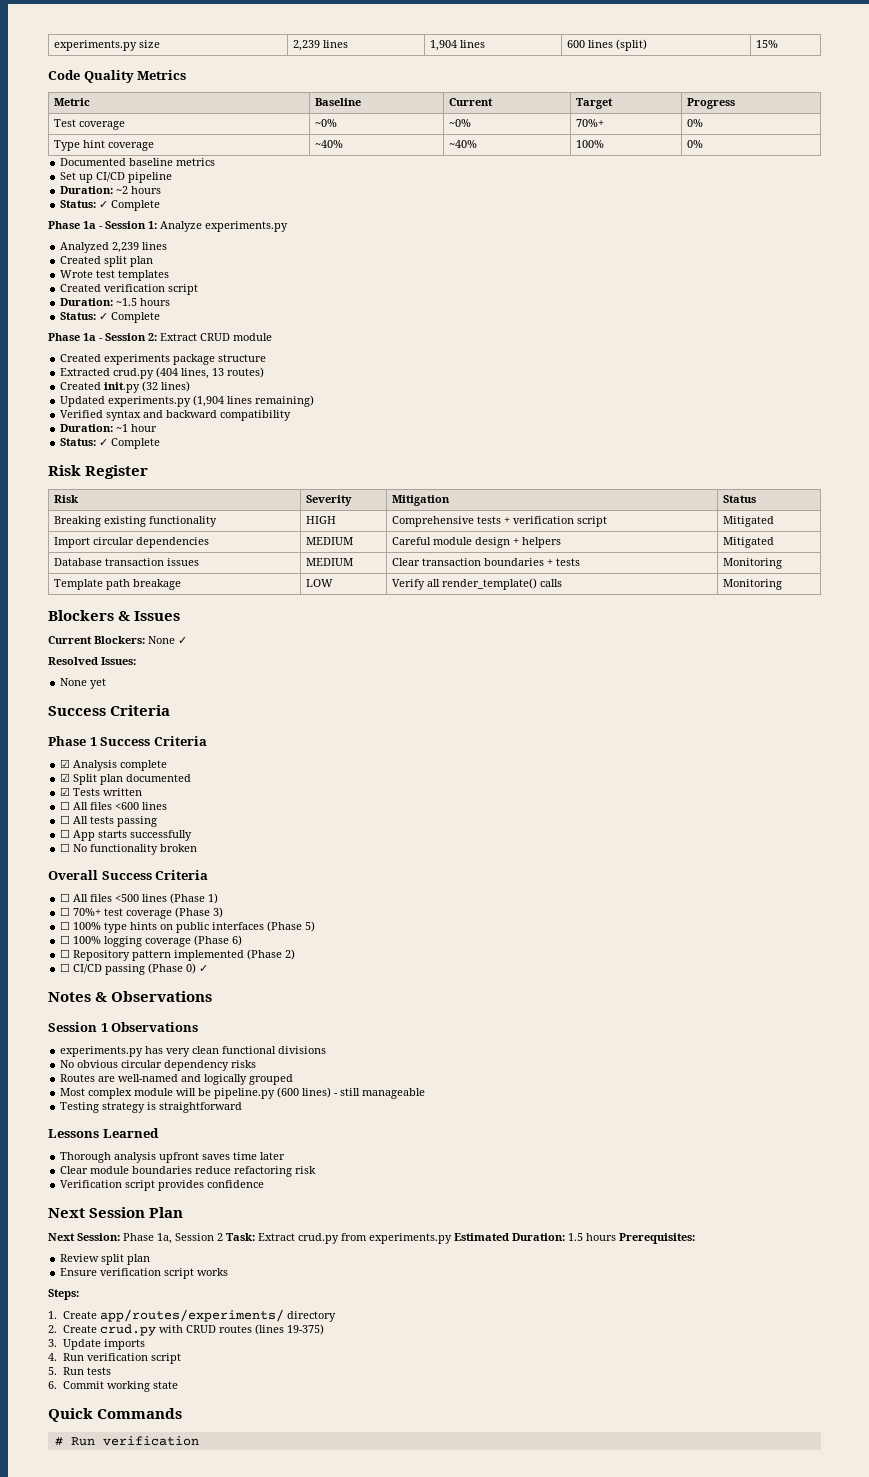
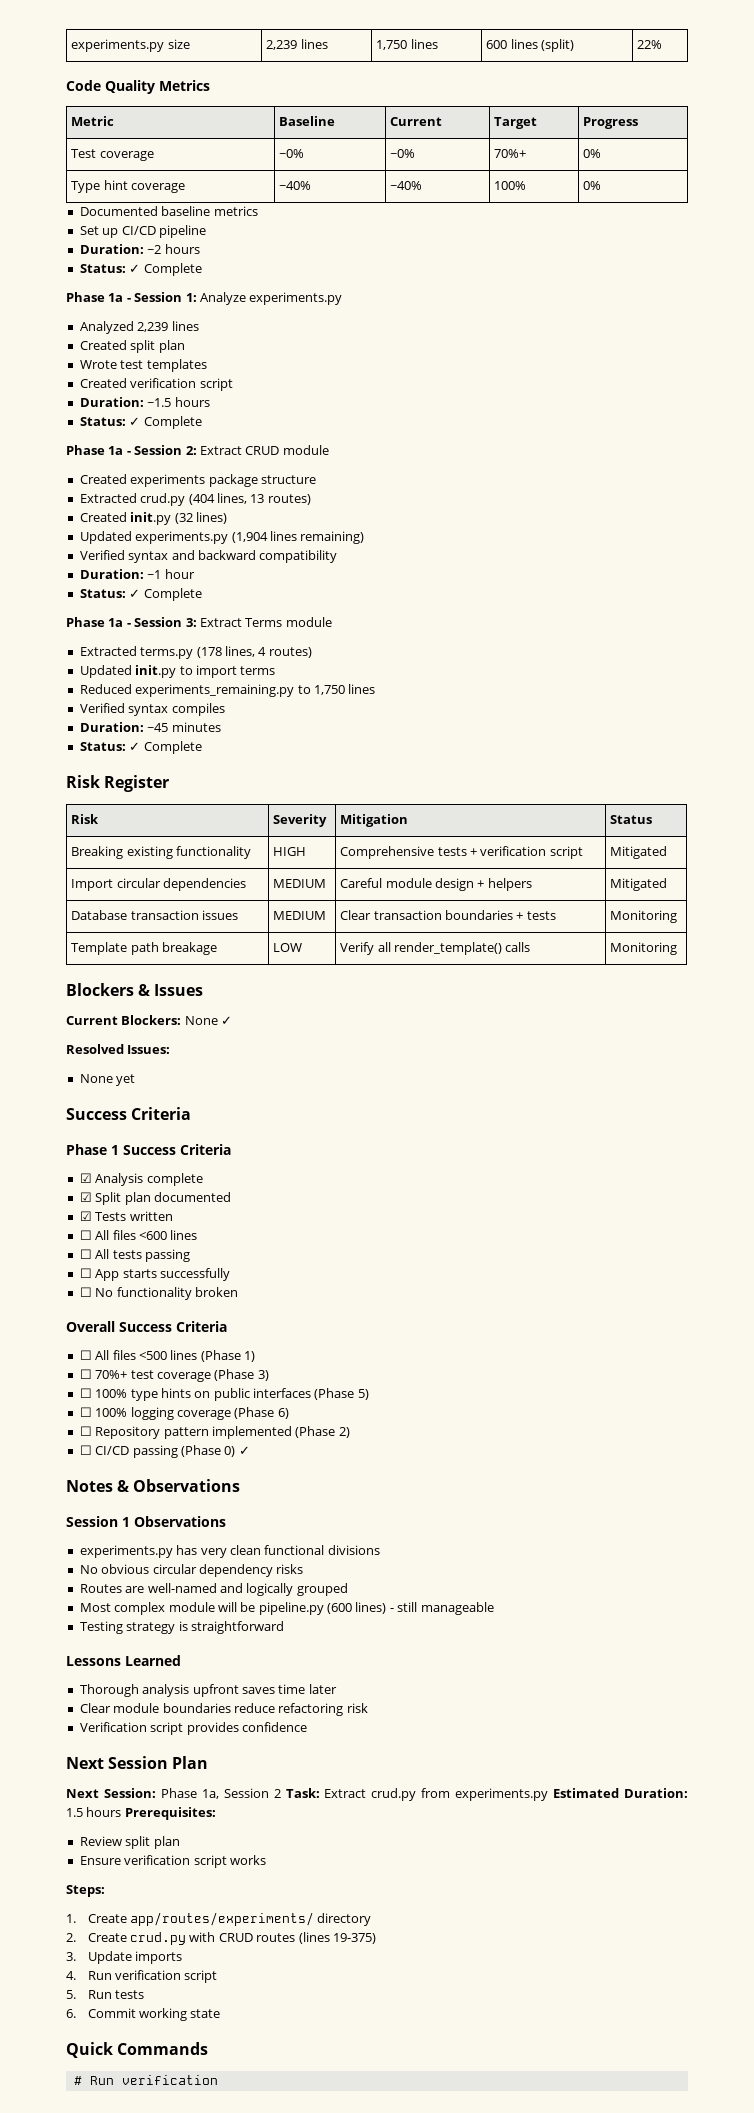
- experiments.py size | 2,239 lines | 1,904 lines | 600 lines (split) | 15%
+ experiments.py size | 2,239 lines | 1,750 lines | 600 lines (split) | 22%
+ Phase 1a - Session 3: Extract Terms module
+ Extracted terms.py (178 lines, 4 routes)
+ Updated init.py to import terms
+ Reduced experiments_remaining.py to 1,750 lines
+ Verified syntax compiles
+ Duration: ~45 minutes
+ Status: ✓ Complete

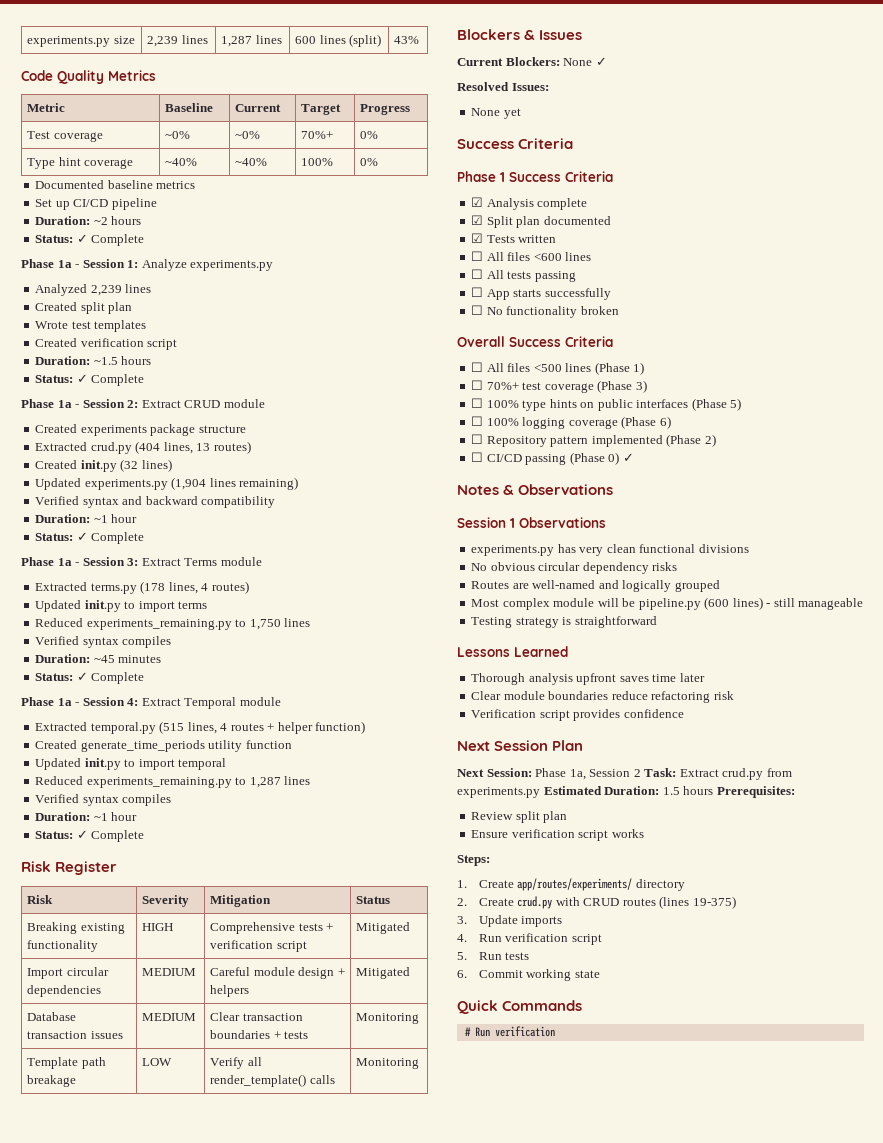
- experiments.py size | 2,239 lines | 1,750 lines | 600 lines (split) | 22%
+ experiments.py size | 2,239 lines | 1,287 lines | 600 lines (split) | 43%
+ Phase 1a - Session 4: Extract Temporal module
+ Extracted temporal.py (515 lines, 4 routes + helper function)
+ Created generate_time_periods utility function
+ Updated init.py to import temporal
+ Reduced experiments_remaining.py to 1,287 lines
+ Verified syntax compiles
+ Duration: ~1 hour
+ Status: ✓ Complete

